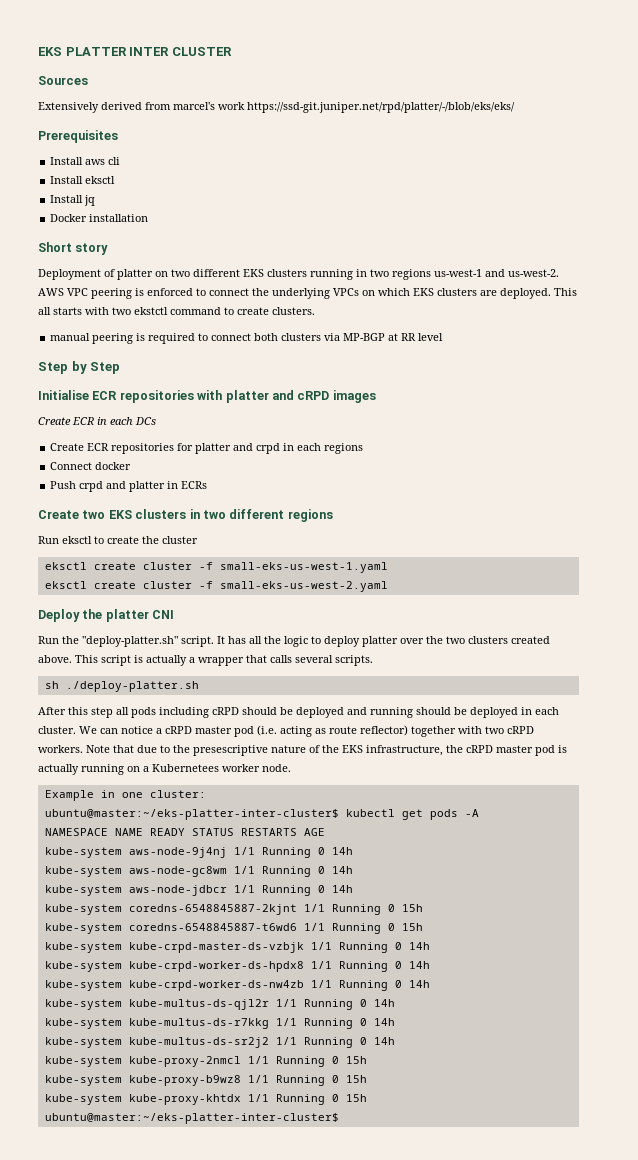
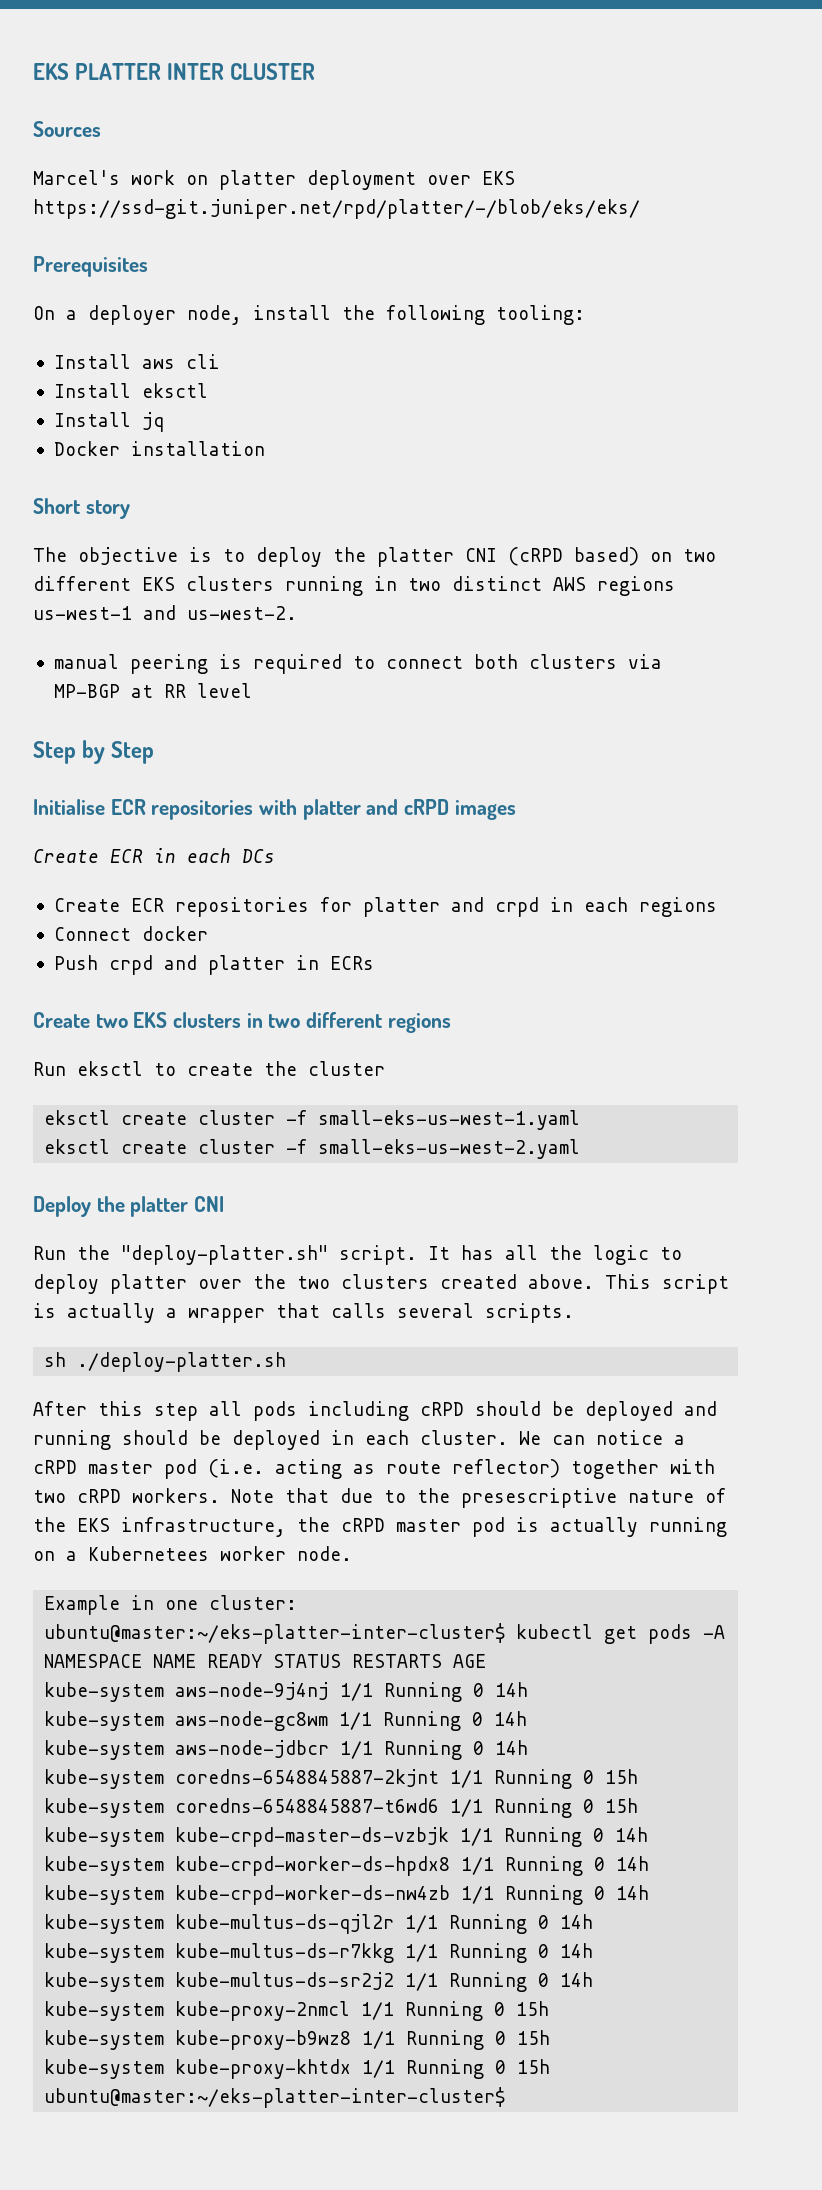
- Extensively derived from marcel's work https://ssd-git.juniper.net/rpd/platter/-/blob/eks/eks/
+ Marcel's work on platter deployment over EKS https://ssd-git.juniper.net/rpd/platter/-/blob/eks/eks/
  Prerequisites
+ On a deployer node, install the following tooling:
- Deployment of platter on two different EKS clusters running in two regions us-west-1 and us-west-2. AWS VPC peering is enforced to connect the underlying VPCs on which EKS clusters are deployed. This all starts with two ekstctl command to create clusters.
+ The objective is to deploy the platter CNI (cRPD based) on two different EKS clusters running in two distinct AWS regions us-west-1 and us-west-2.

